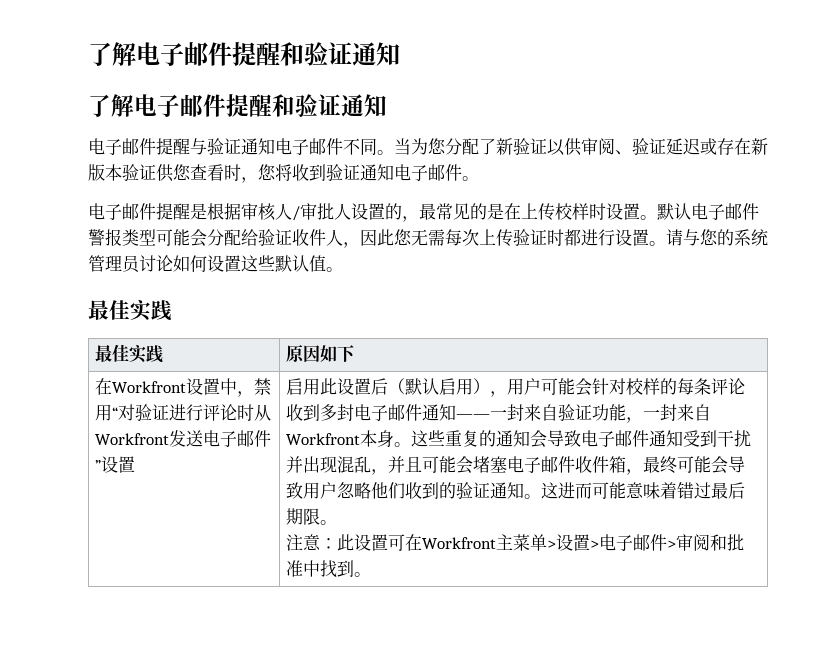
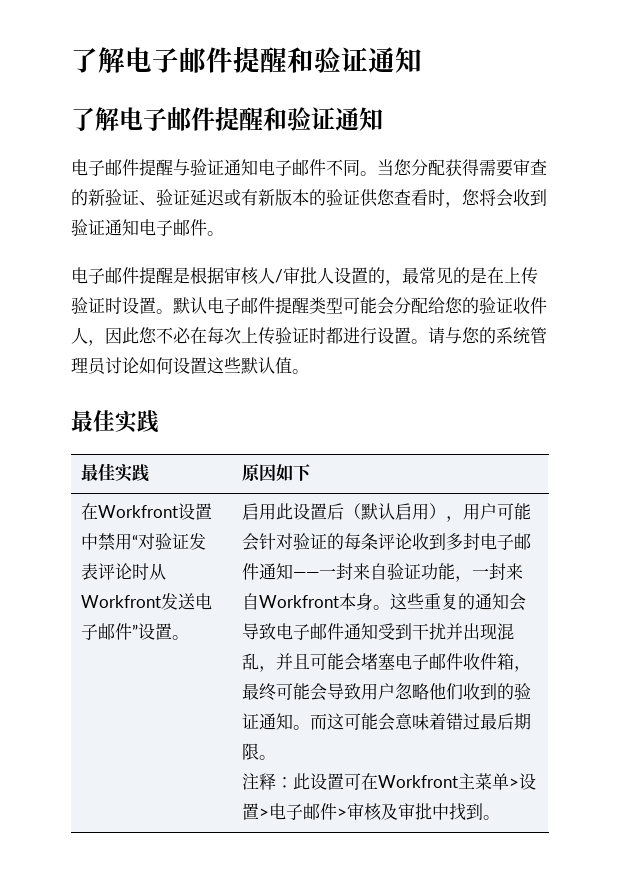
- 当为您分配了新验证以供审阅、验证延迟或存在新版本验证供您查看时，您将收到验证通知电子邮件。
+ 当您分配获得需要审查的新验证、验证延迟或有新版本的验证供您查看时，您将会收到验证通知电子邮件。
- 电子邮件提醒是根据审核人/审批人设置的，最常见的是在上传校样时设置。
+ 电子邮件提醒是根据审核人/审批人设置的，最常见的是在上传验证时设置。
- 默认电子邮件警报类型可能会分配给验证收件人，因此您无需每次上传验证时都进行设置。
+ 默认电子邮件提醒类型可能会分配给您的验证收件人，因此您不必在每次上传验证时都进行设置。
- 在Workfront设置中，禁用“对验证进行评论时从Workfront发送电子邮件”设置
+ 在Workfront设置中禁用“对验证发表评论时从Workfront发送电子邮件”设置。
- 启用此设置后（默认启用），用户可能会针对校样的每条评论收到多封电子邮件通知——一封来自验证功能，一封来自Workfront本身。
+ 启用此设置后（默认启用），用户可能会针对验证的每条评论收到多封电子邮件通知——一封来自验证功能，一封来自Workfront本身。
- 这进而可能意味着错过最后期限。
+ 而这可能会意味着错过最后期限。
- 注意：此设置可在Workfront主菜单>设置>电子邮件>审阅和批准中找到。
+ 注释：此设置可在Workfront主菜单>设置>电子邮件>审核及审批中找到。

